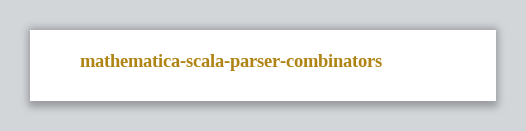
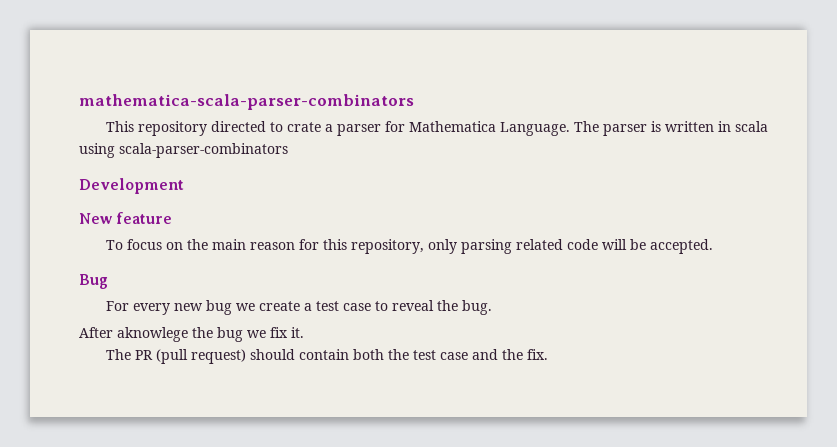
+ This repository directed to crate a parser for Mathematica Language. The parser is written in scala using scala-parser-combinators
+ Development
+ New feature
+ To focus on the main reason for this repository, only parsing related code will be accepted.
+ Bug
+ For every new bug we create a test case to reveal the bug.
+ After aknowlege the bug we fix it.
+ The PR (pull request) should contain both the test case and the fix.

